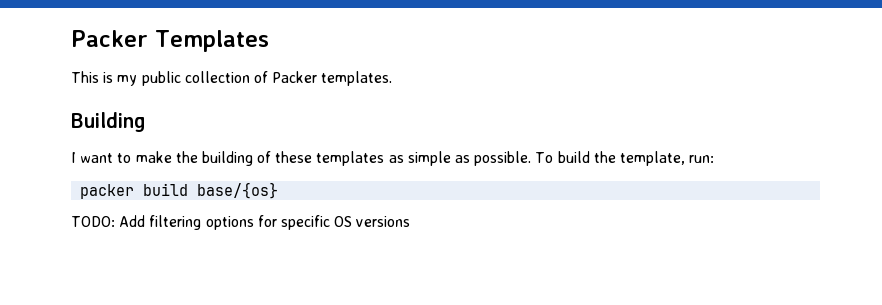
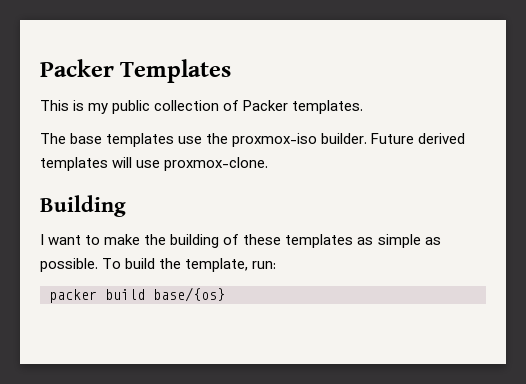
+ The base templates use the proxmox-iso builder. Future derived templates will use proxmox-clone.
- TODO: Add filtering options for specific OS versions

